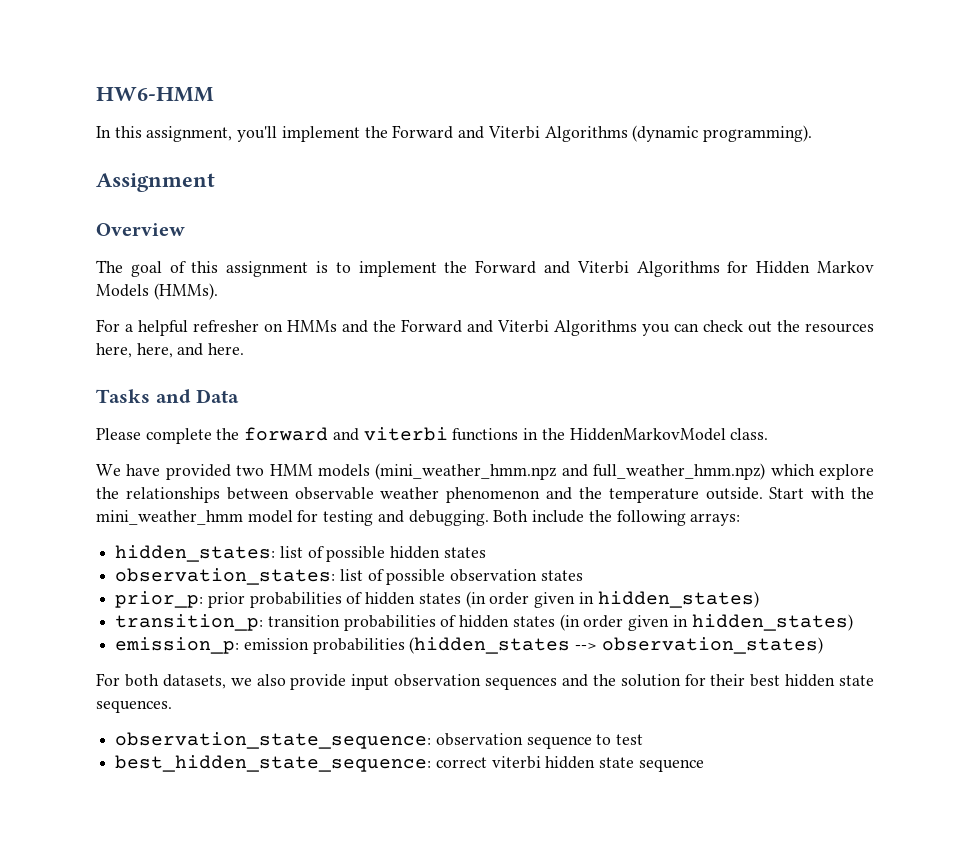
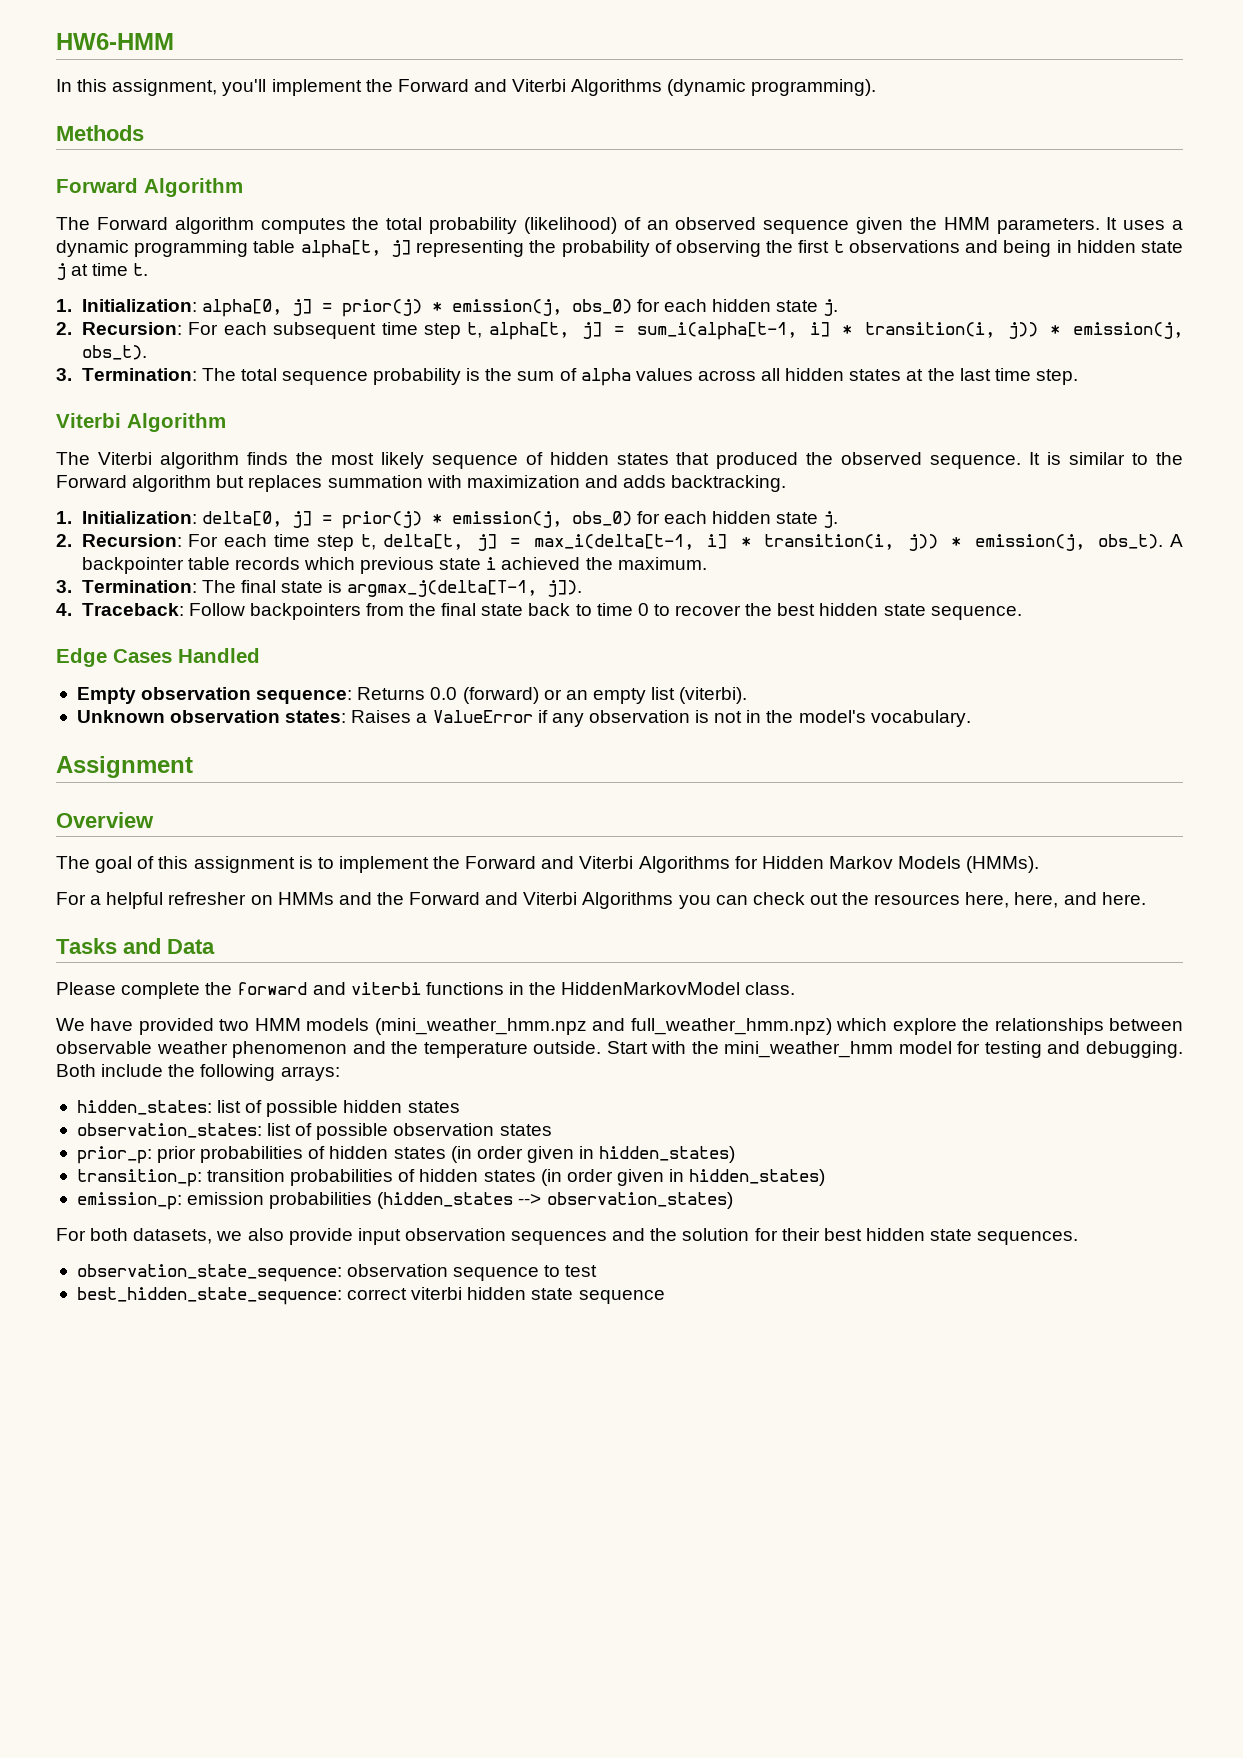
+ Methods
+ Forward Algorithm
+ The Forward algorithm computes the total probability (likelihood) of an observed sequence given the HMM parameters. It uses a dynamic programming table alpha[t, j] representing the probability of observing the first t observations and being in hidden state j at time t.
+ 1. Initialization: alpha[0, j] = prior(j) * emission(j, obs_0) for each hidden state j.
+ 2. Recursion: For each subsequent time step t, alpha[t, j] = sum_i(alpha[t-1, i] * transition(i, j)) * emission(j, obs_t).
+ 3. Termination: The total sequence probability is the sum of alpha values across all hidden states at the last time step.
+ Viterbi Algorithm
+ The Viterbi algorithm finds the most likely sequence of hidden states that produced the observed sequence. It is similar to the Forward algorithm but replaces summation with maximization and adds backtracking.
+ 1. Initialization: delta[0, j] = prior(j) * emission(j, obs_0) for each hidden state j.
+ 2. Recursion: For each time step t, delta[t, j] = max_i(delta[t-1, i] * transition(i, j)) * emission(j, obs_t). A backpointer table records which previous state i achieved the maximum.
+ 3. Termination: The final state is argmax_j(delta[T-1, j]).
+ 4. Traceback: Follow backpointers from the final state back to time 0 to recover the best hidden state sequence.
+ Edge Cases Handled
+ Empty observation sequence: Returns 0.0 (forward) or an empty list (viterbi).
+ Unknown observation states: Raises a ValueError if any observation is not in the model's vocabulary.

